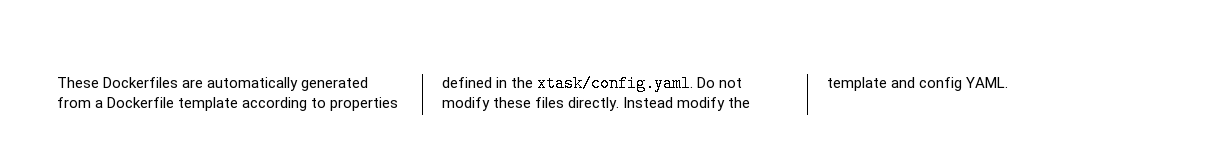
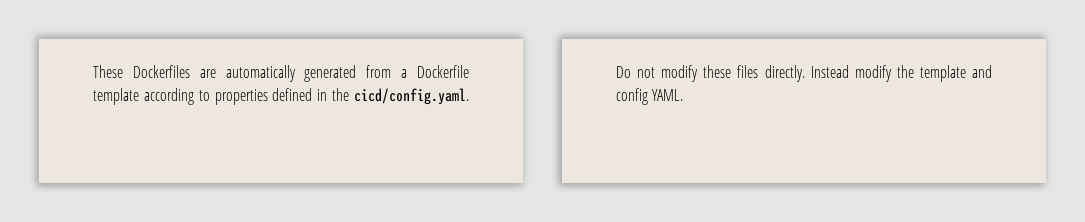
- These Dockerfiles are automatically generated from a Dockerfile template according to properties defined in the xtask/config.yaml. Do not modify these files directly.
+ These Dockerfiles are automatically generated from a Dockerfile template according to properties defined in the cicd/config.yaml. Do not modify these files directly.

